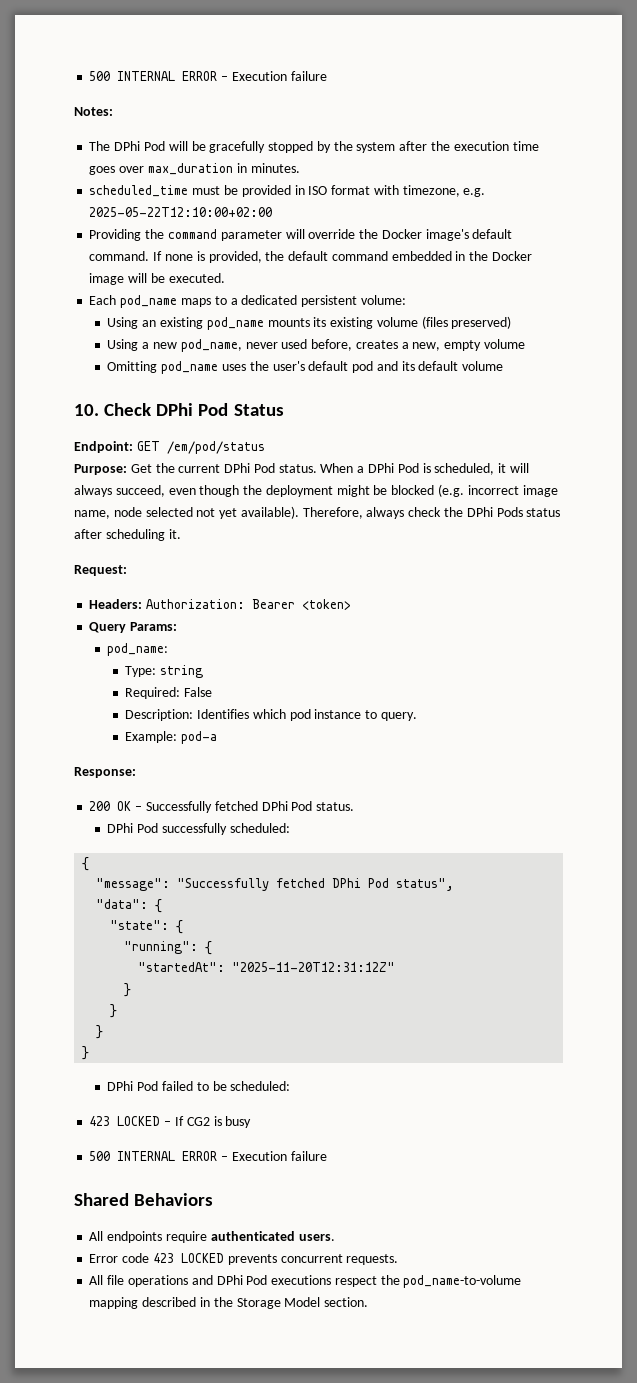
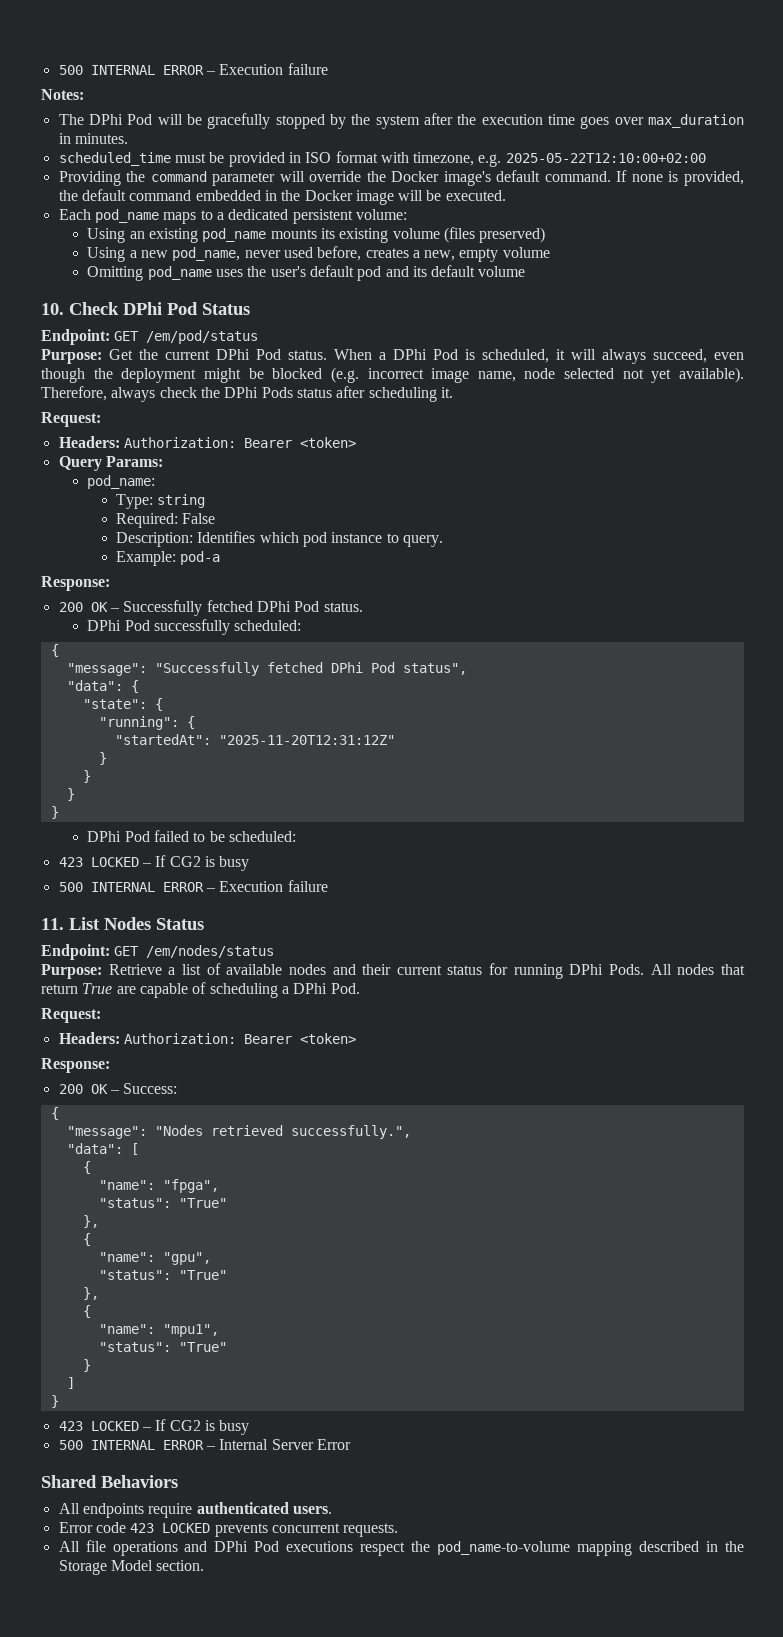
+ 11. List Nodes Status
+ Endpoint: GET /em/nodes/status
+ Purpose: Retrieve a list of available nodes and their current status for running DPhi Pods. All nodes that return True are capable of scheduling a DPhi Pod.
+ Request:
+ Headers: Authorization: Bearer <token>
+ Response:
+ 200 OK – Success:
+ {
+ "message": "Nodes retrieved successfully.",
+ "data": [
+ {
+ "name": "fpga",
+ "status": "True"
+ },
+ {
+ "name": "gpu",
+ "status": "True"
+ },
+ {
+ "name": "mpu1",
+ "status": "True"
+ }
+ ]
+ }
+ 423 LOCKED – If CG2 is busy
+ 500 INTERNAL ERROR – Internal Server Error

